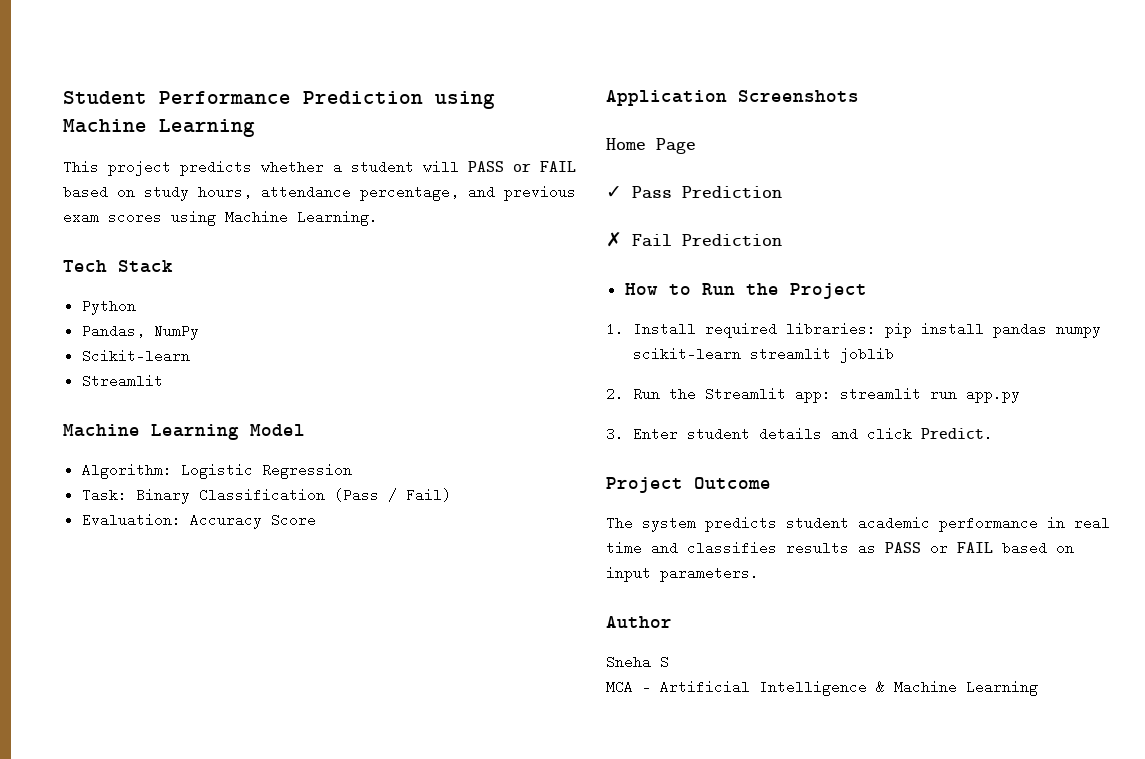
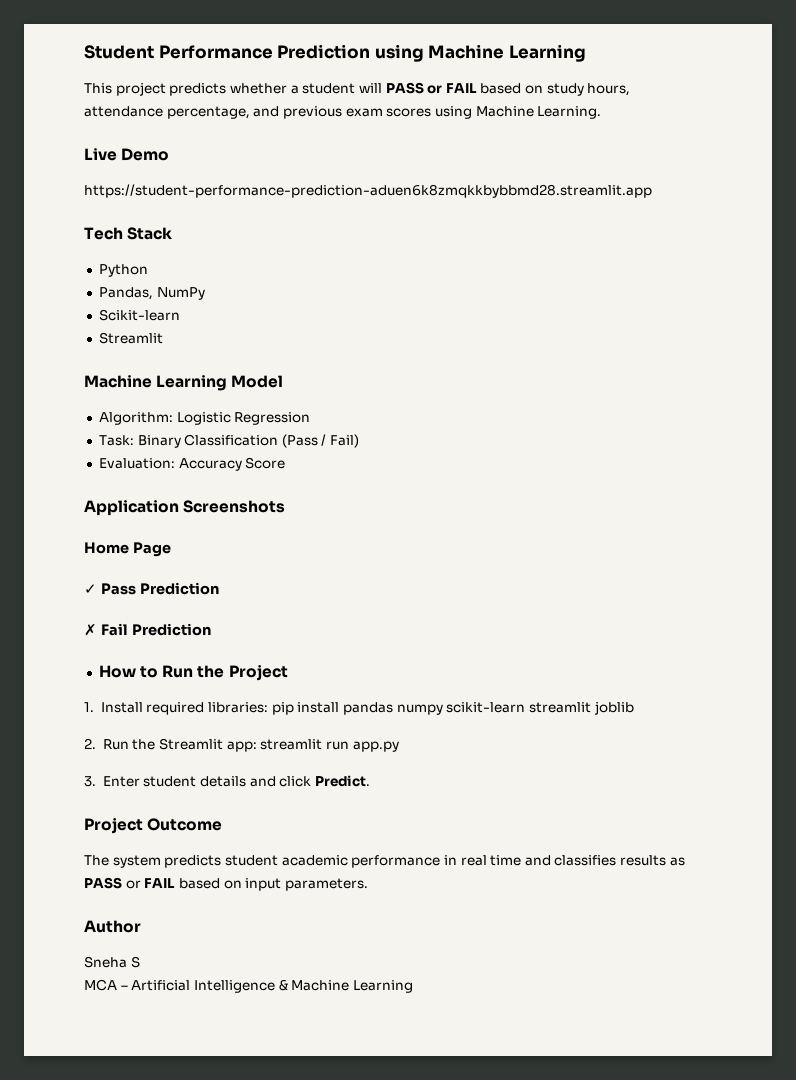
+ Live Demo
+ https://student-performance-prediction-aduen6k8zmqkkbybbmd28.streamlit.app

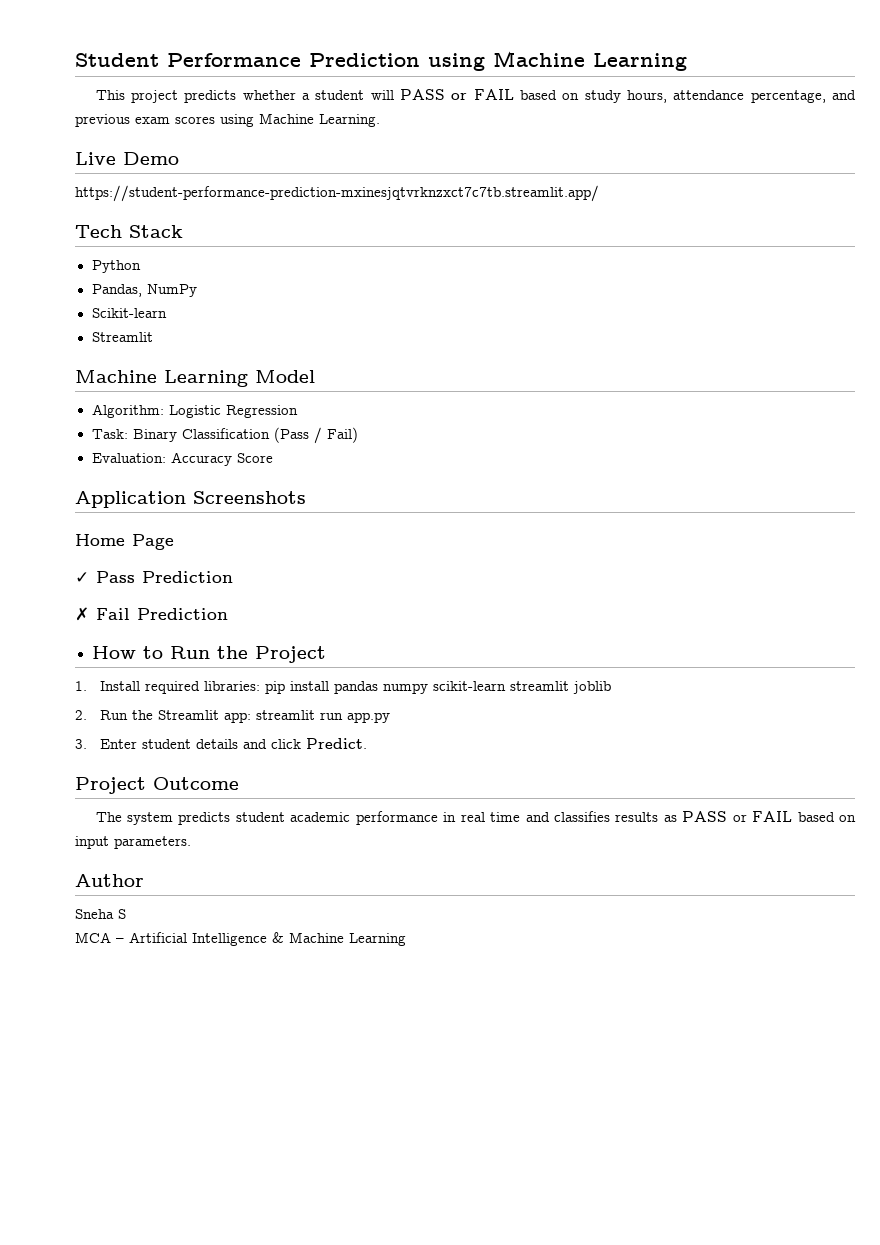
- https://student-performance-prediction-aduen6k8zmqkkbybbmd28.streamlit.app
+ https://student-performance-prediction-mxinesjqtvrknzxct7c7tb.streamlit.app/

